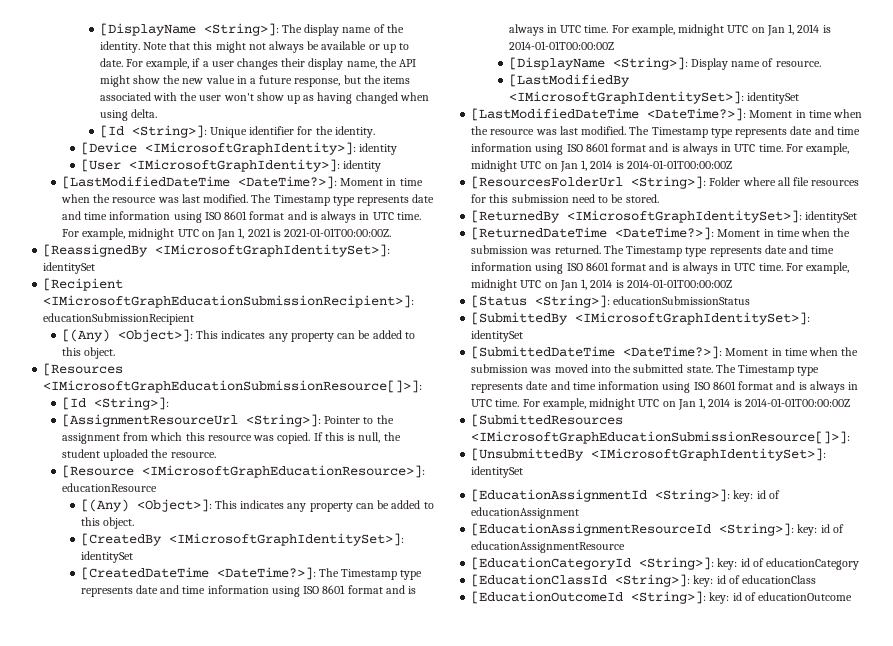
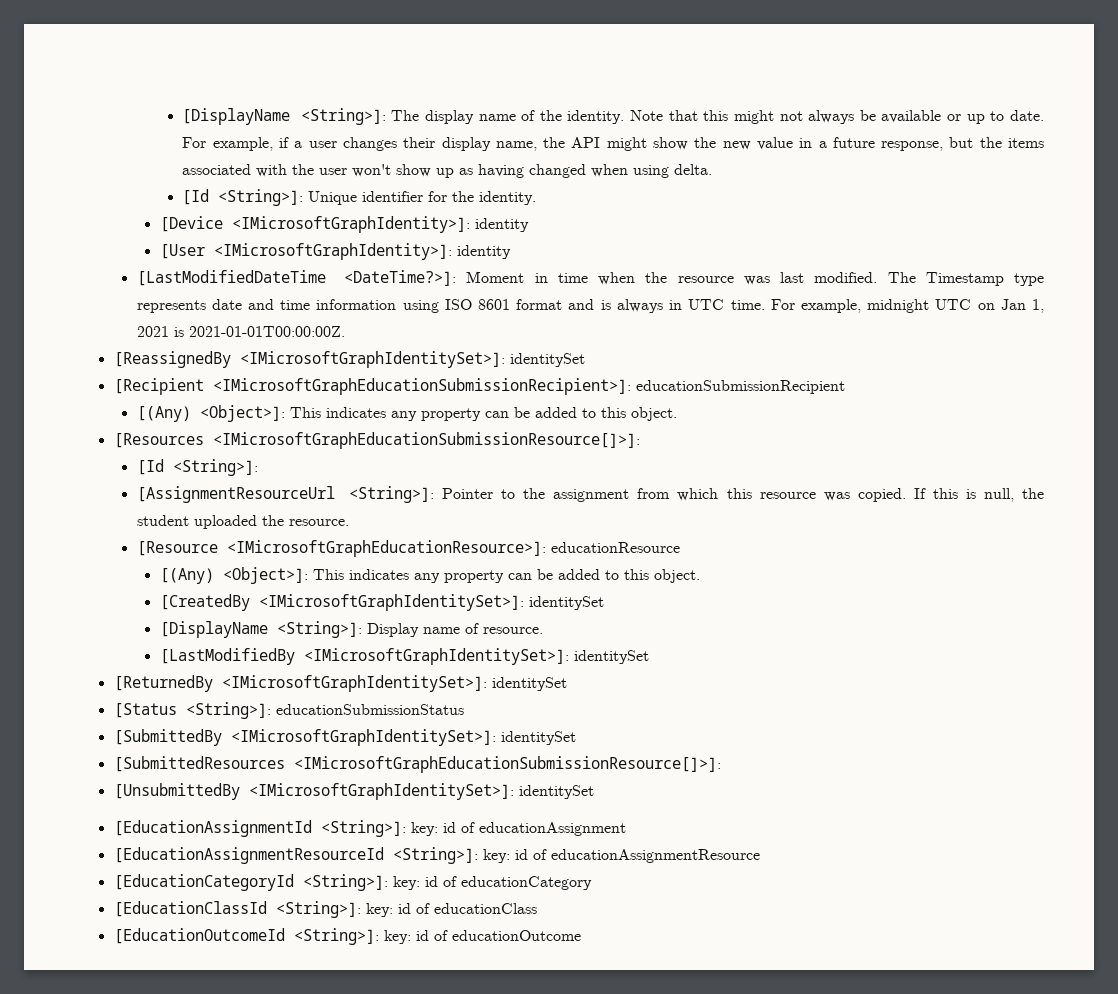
- [CreatedDateTime <DateTime?>]: The Timestamp type represents date and time information using ISO 8601 format and is always in UTC time. For example, midnight UTC on Jan 1, 2014 is 2014-01-01T00:00:00Z
- [LastModifiedDateTime <DateTime?>]: Moment in time when the resource was last modified. The Timestamp type represents date and time information using ISO 8601 format and is always in UTC time. For example, midnight UTC on Jan 1, 2014 is 2014-01-01T00:00:00Z
- [ResourcesFolderUrl <String>]: Folder where all file resources for this submission need to be stored.
  [ReturnedBy <IMicrosoftGraphIdentitySet>]: identitySet
- [ReturnedDateTime <DateTime?>]: Moment in time when the submission was returned. The Timestamp type represents date and time information using ISO 8601 format and is always in UTC time. For example, midnight UTC on Jan 1, 2014 is 2014-01-01T00:00:00Z
- [SubmittedDateTime <DateTime?>]: Moment in time when the submission was moved into the submitted state. The Timestamp type represents date and time information using ISO 8601 format and is always in UTC time. For example, midnight UTC on Jan 1, 2014 is 2014-01-01T00:00:00Z

